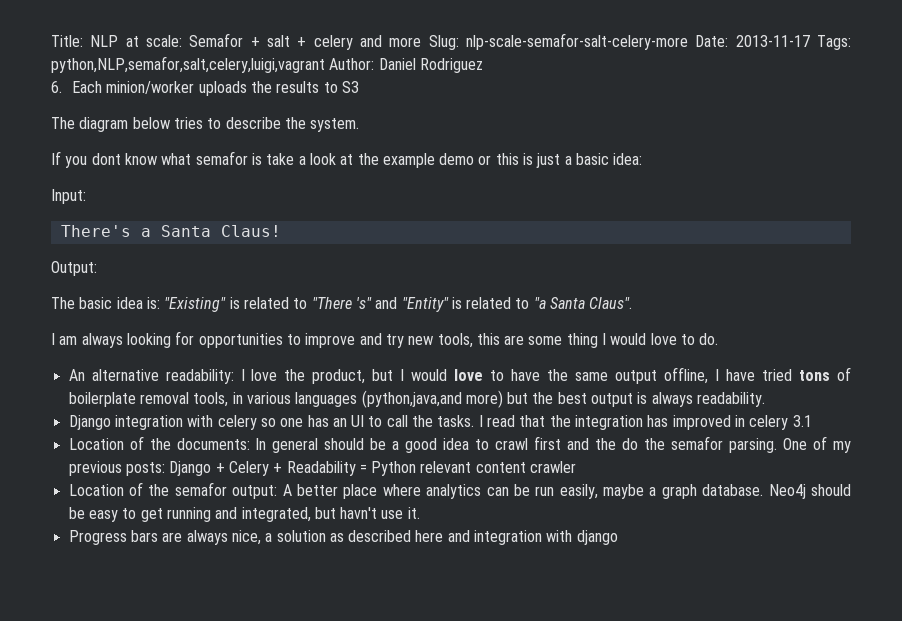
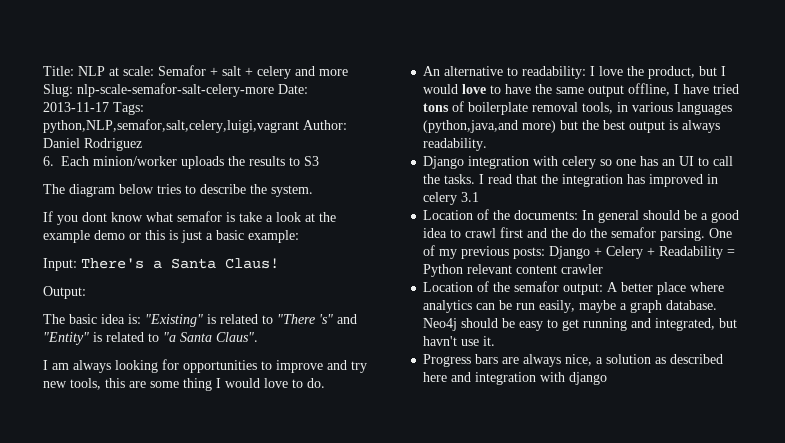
- If you dont know what semafor is take a look at the example demo or this is just a basic idea:
+ If you dont know what semafor is take a look at the example demo or this is just a basic example:
- Input:
- There's a Santa Claus!
+ Input: There's a Santa Claus!
- An alternative readability: I love the product, but I would love to have the same output offline, I have tried tons of boilerplate removal tools, in various languages (python,java,and more) but the best output is always readability.
+ An alternative to readability: I love the product, but I would love to have the same output offline, I have tried tons of boilerplate removal tools, in various languages (python,java,and more) but the best output is always readability.

